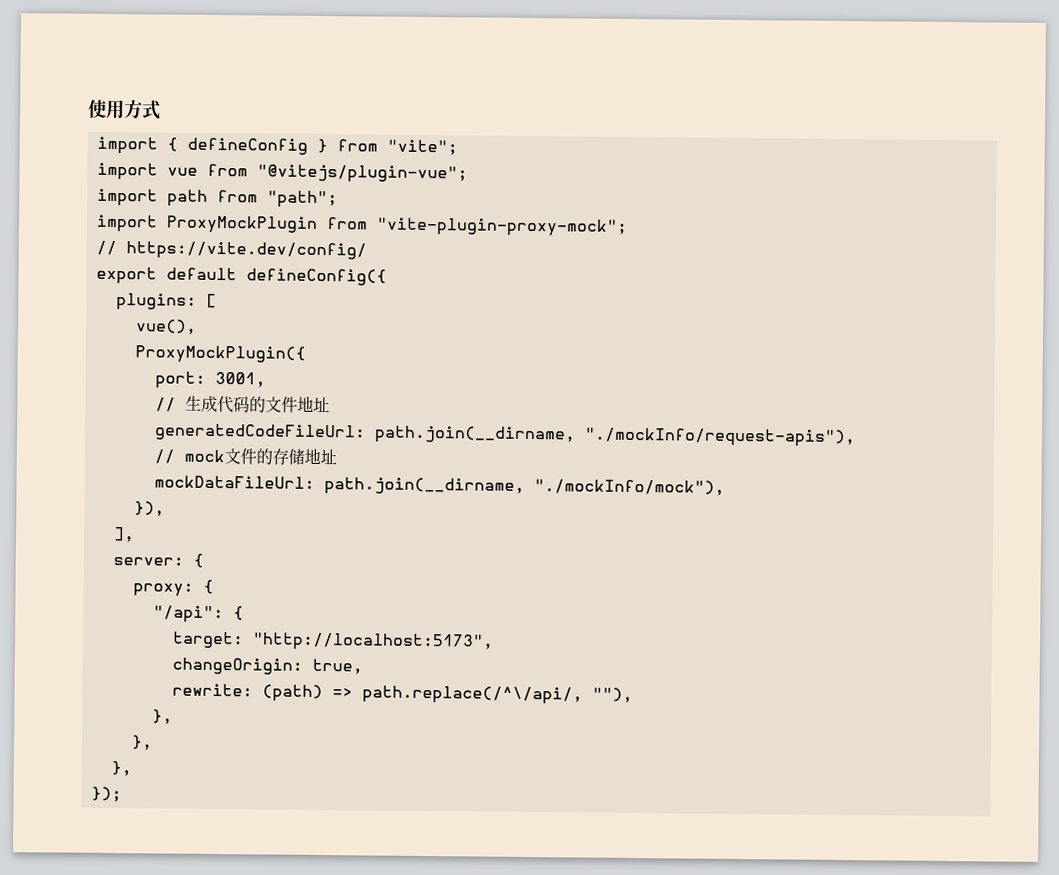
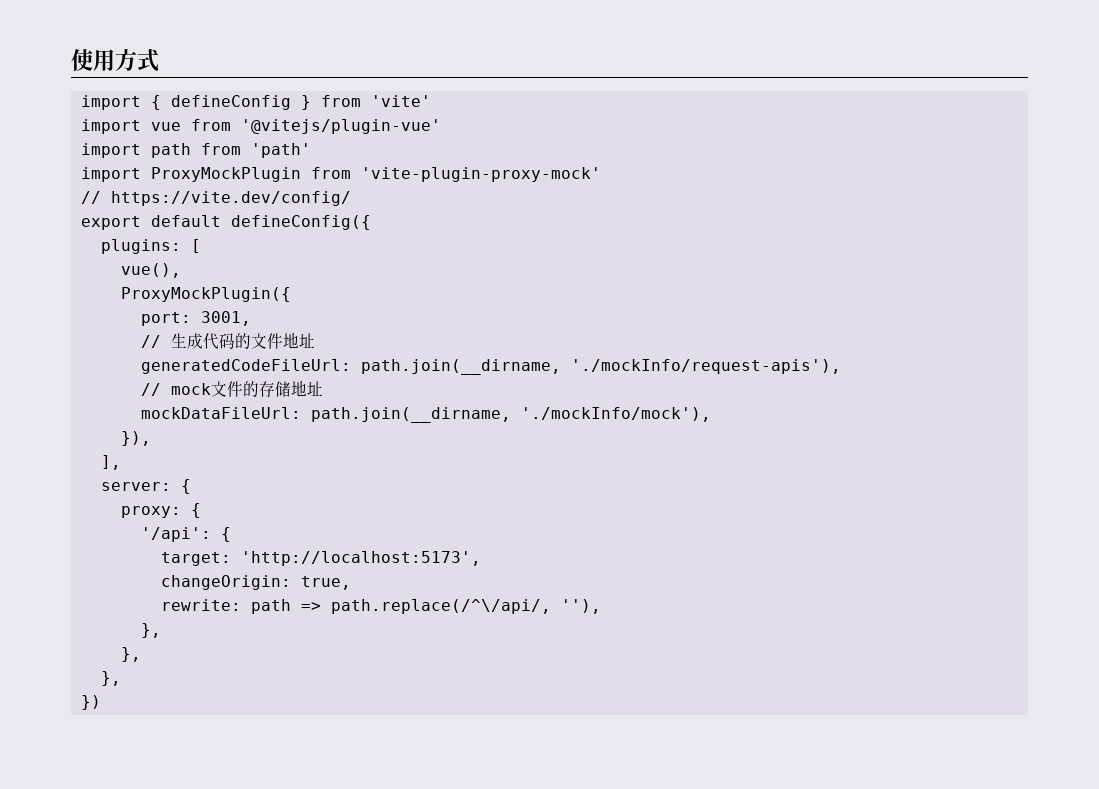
- import { defineConfig } from "vite";
+ import { defineConfig } from 'vite'
- import vue from "@vitejs/plugin-vue";
+ import vue from '@vitejs/plugin-vue'
- import path from "path";
+ import path from 'path'
- import ProxyMockPlugin from "vite-plugin-proxy-mock";
+ import ProxyMockPlugin from 'vite-plugin-proxy-mock'
- generatedCodeFileUrl: path.join(__dirname, "./mockInfo/request-apis"),
+ generatedCodeFileUrl: path.join(__dirname, './mockInfo/request-apis'),
- mockDataFileUrl: path.join(__dirname, "./mockInfo/mock"),
+ mockDataFileUrl: path.join(__dirname, './mockInfo/mock'),
- "/api": {
+ '/api': {
- target: "http://localhost:5173",
+ target: 'http://localhost:5173',
- rewrite: (path) => path.replace(/^\/api/, ""),
+ rewrite: path => path.replace(/^\/api/, ''),
- });
+ })

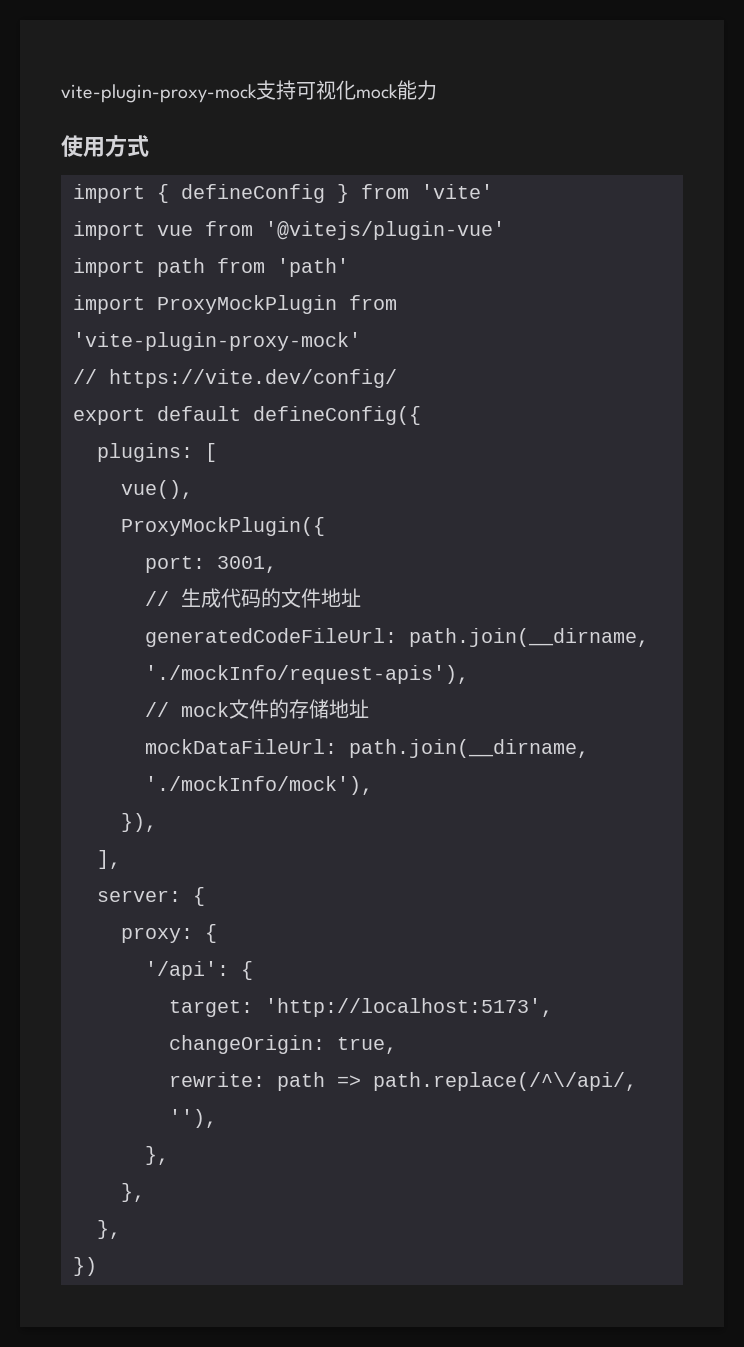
+ vite-plugin-proxy-mock支持可视化mock能力

